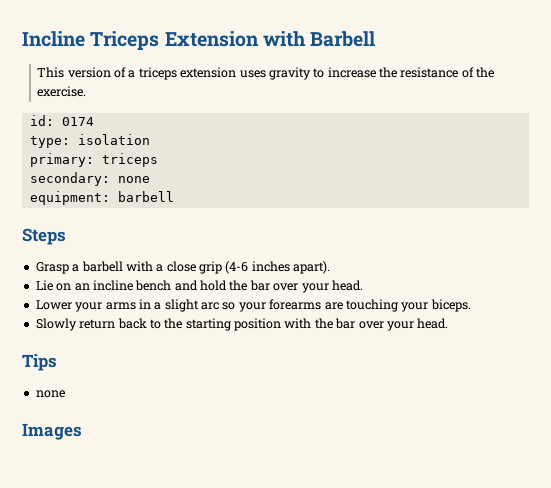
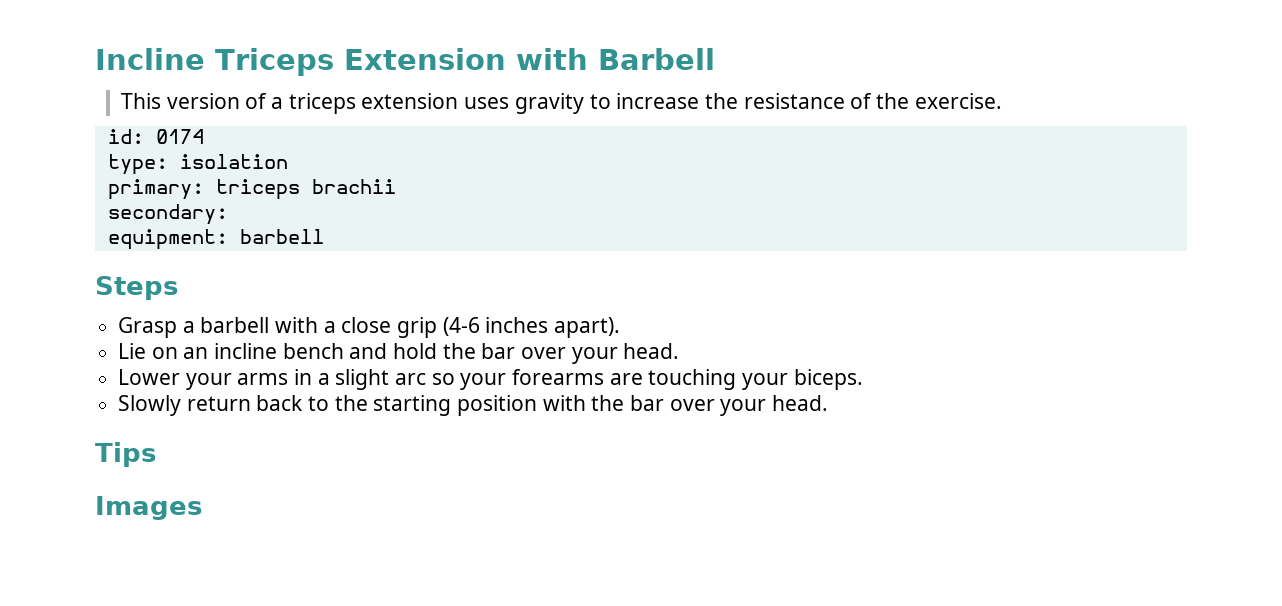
- primary: triceps
- secondary: none
+ primary: triceps brachii
+ secondary:
  Tips
- none

